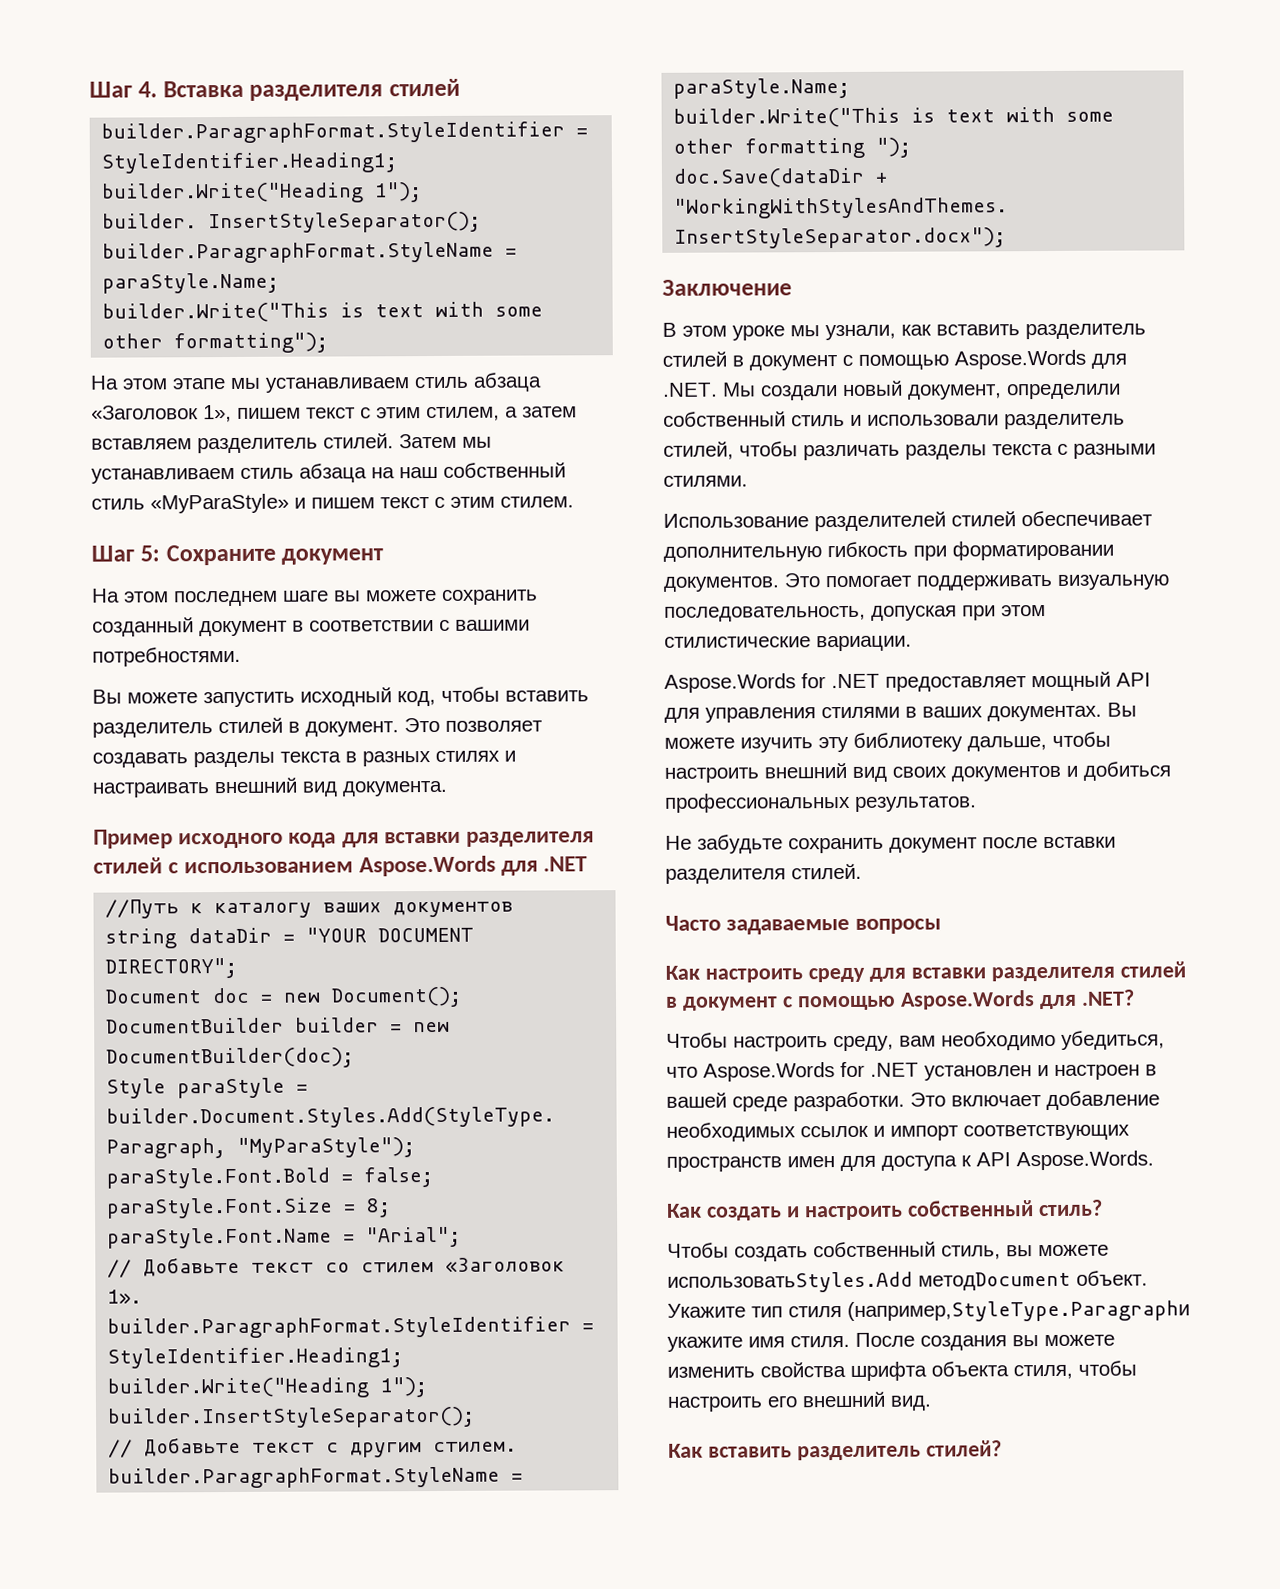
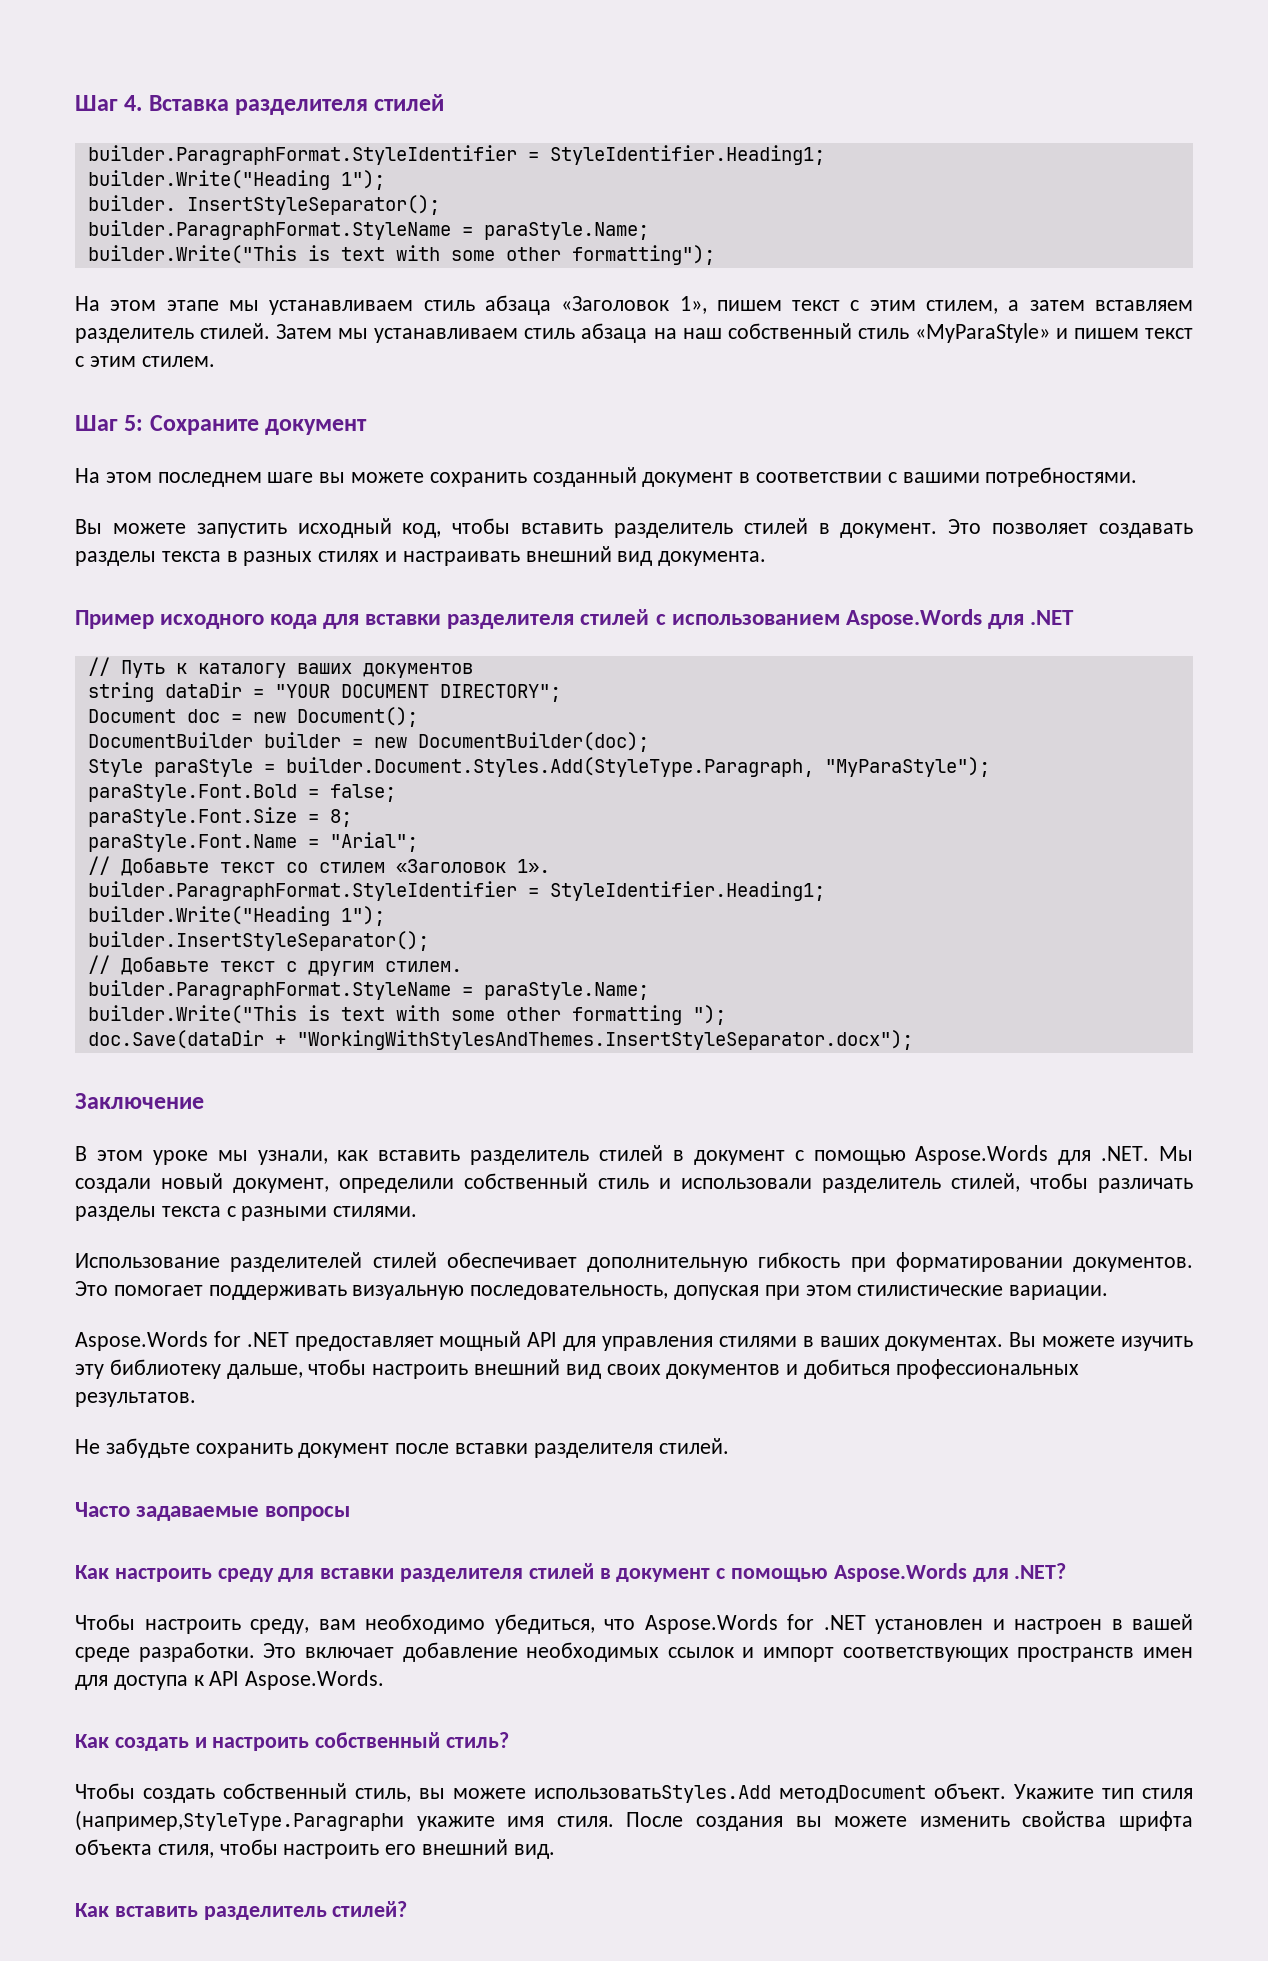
- //Путь к каталогу ваших документов
+ // Путь к каталогу ваших документов

